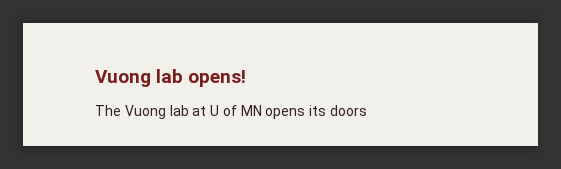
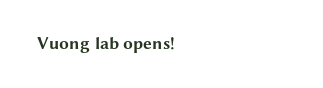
- The Vuong lab at U of MN opens its doors

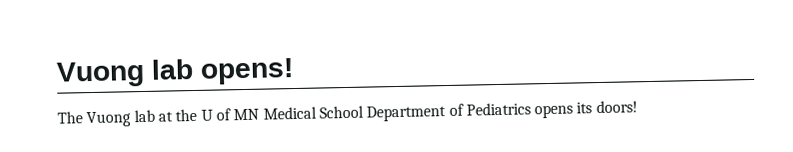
+ The Vuong lab at the U of MN Medical School Department of Pediatrics opens its doors!

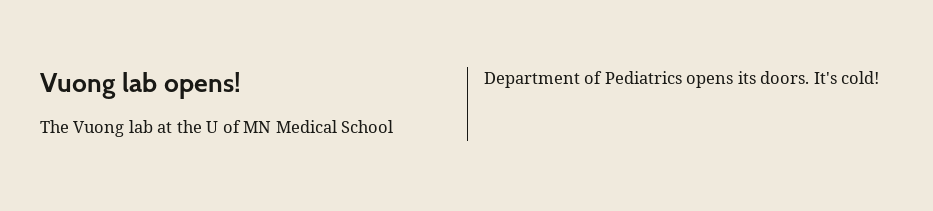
- The Vuong lab at the U of MN Medical School Department of Pediatrics opens its doors!
+ The Vuong lab at the U of MN Medical School Department of Pediatrics opens its doors. It's cold!

